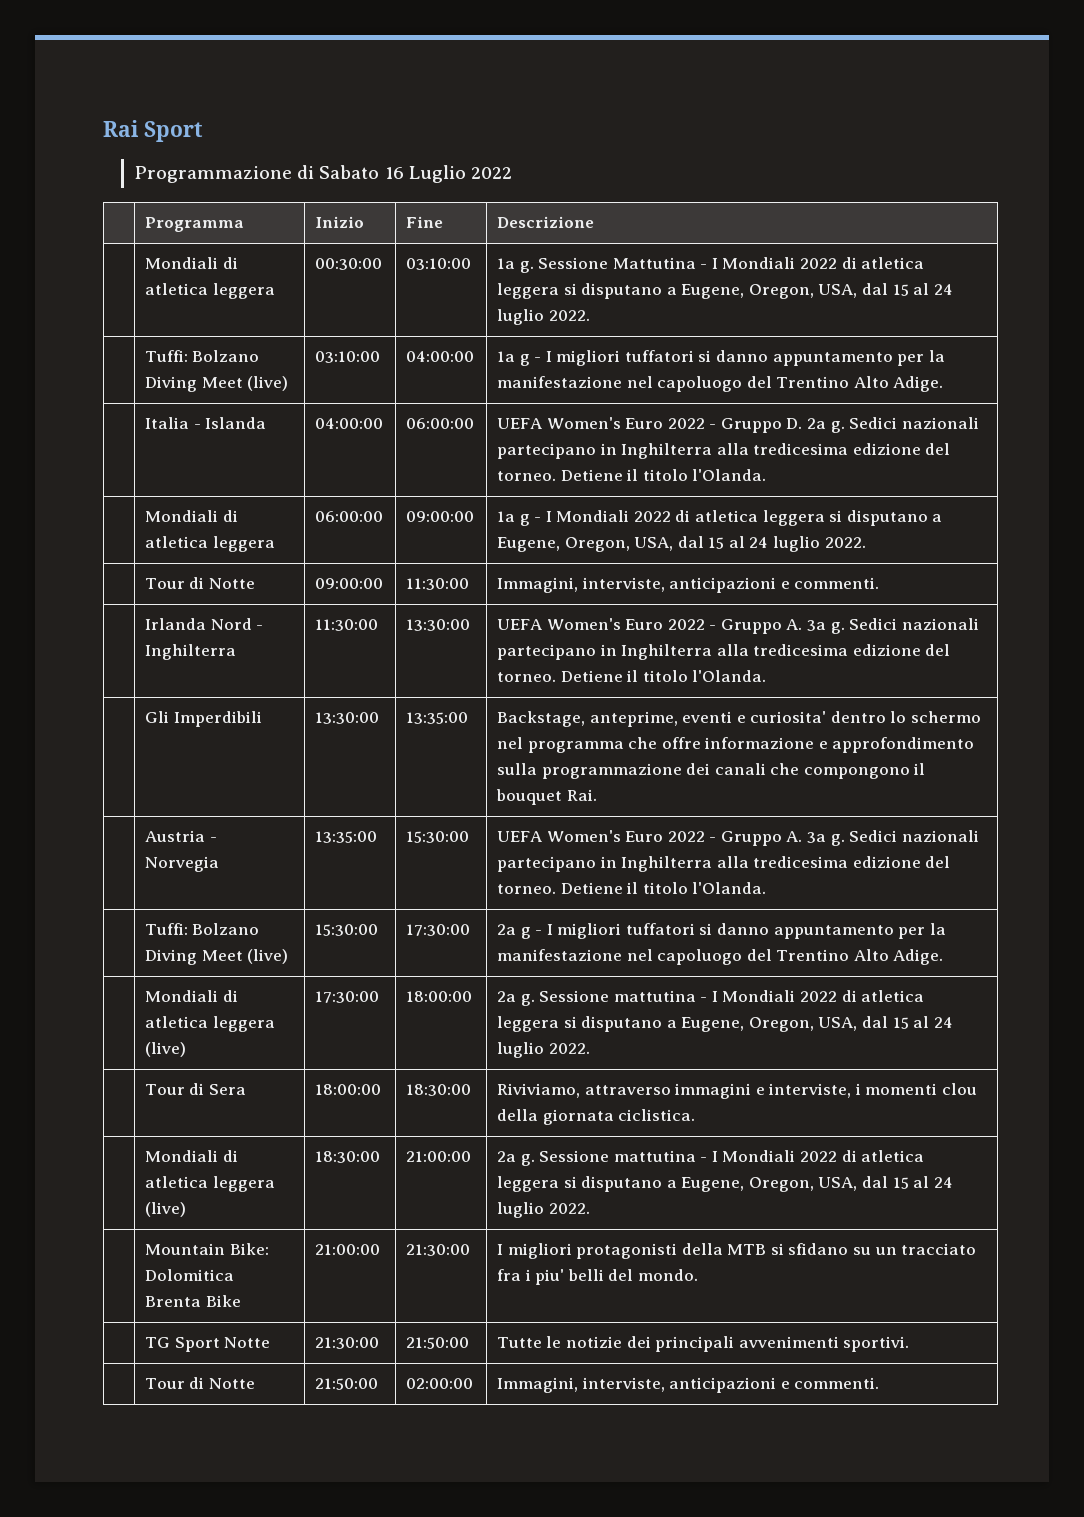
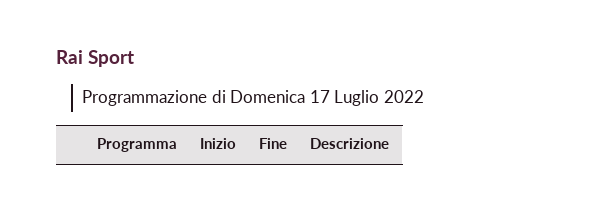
- Programmazione di Sabato 16 Luglio 2022
+ Programmazione di Domenica 17 Luglio 2022
- | Mondiali di atletica leggera | 00:30:00 | 03:10:00 | 1a g. Sessione Mattutina - I Mondiali 2022 di atletica leggera si disputano a Eugene, Oregon, USA, dal 15 al 24 luglio 2022.
- | Tuffi: Bolzano Diving Meet (live) | 03:10:00 | 04:00:00 | 1a g - I migliori tuffatori si danno appuntamento per la manifestazione nel capoluogo del Trentino Alto Adige.
- | Italia - Islanda | 04:00:00 | 06:00:00 | UEFA Women's Euro 2022 - Gruppo D. 2a g. Sedici nazionali partecipano in Inghilterra alla tredicesima edizione del torneo. Detiene il titolo l'Olanda.
- | Mondiali di atletica leggera | 06:00:00 | 09:00:00 | 1a g - I Mondiali 2022 di atletica leggera si disputano a Eugene, Oregon, USA, dal 15 al 24 luglio 2022.
- | Tour di Notte | 09:00:00 | 11:30:00 | Immagini, interviste, anticipazioni e commenti.
- | Irlanda Nord - Inghilterra | 11:30:00 | 13:30:00 | UEFA Women's Euro 2022 - Gruppo A. 3a g. Sedici nazionali partecipano in Inghilterra alla tredicesima edizione del torneo. Detiene il titolo l'Olanda.
- | Gli Imperdibili | 13:30:00 | 13:35:00 | Backstage, anteprime, eventi e curiosita' dentro lo schermo nel programma che offre informazione e approfondimento sulla programmazione dei canali che compongono il bouquet Rai.
- | Austria - Norvegia | 13:35:00 | 15:30:00 | UEFA Women's Euro 2022 - Gruppo A. 3a g. Sedici nazionali partecipano in Inghilterra alla tredicesima edizione del torneo. Detiene il titolo l'Olanda.
- | Tuffi: Bolzano Diving Meet (live) | 15:30:00 | 17:30:00 | 2a g - I migliori tuffatori si danno appuntamento per la manifestazione nel capoluogo del Trentino Alto Adige.
- | Mondiali di atletica leggera (live) | 17:30:00 | 18:00:00 | 2a g. Sessione mattutina - I Mondiali 2022 di atletica leggera si disputano a Eugene, Oregon, USA, dal 15 al 24 luglio 2022.
- | Tour di Sera | 18:00:00 | 18:30:00 | Riviviamo, attraverso immagini e interviste, i momenti clou della giornata ciclistica.
- | Mondiali di atletica leggera (live) | 18:30:00 | 21:00:00 | 2a g. Sessione mattutina - I Mondiali 2022 di atletica leggera si disputano a Eugene, Oregon, USA, dal 15 al 24 luglio 2022.
- | Mountain Bike: Dolomitica Brenta Bike | 21:00:00 | 21:30:00 | I migliori protagonisti della MTB si sfidano su un tracciato fra i piu' belli del mondo.
- | TG Sport Notte | 21:30:00 | 21:50:00 | Tutte le notizie dei principali avvenimenti sportivi.
- | Tour di Notte | 21:50:00 | 02:00:00 | Immagini, interviste, anticipazioni e commenti.

